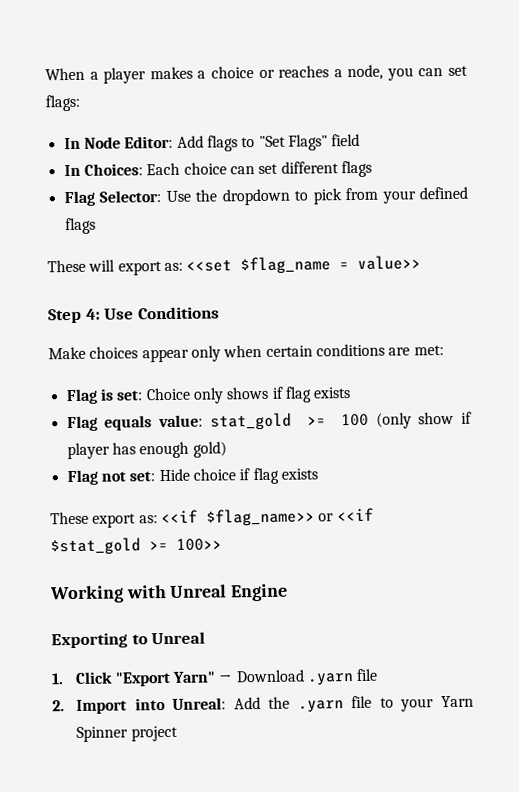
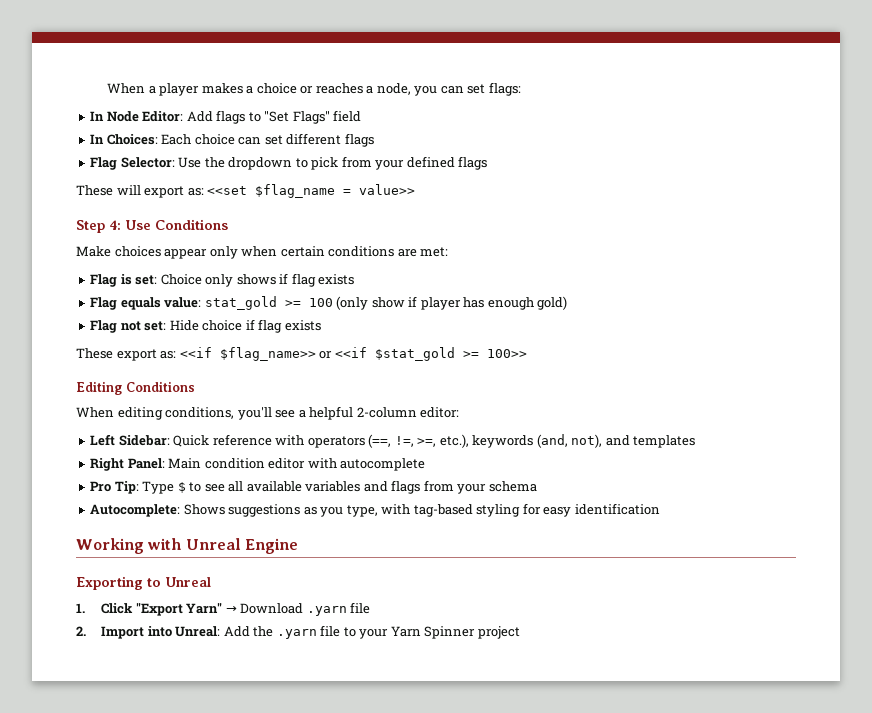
+ Editing Conditions
+ When editing conditions, you'll see a helpful 2-column editor:
+ Left Sidebar: Quick reference with operators (==, !=, >=, etc.), keywords (and, not), and templates
+ Right Panel: Main condition editor with autocomplete
+ Pro Tip: Type $ to see all available variables and flags from your schema
+ Autocomplete: Shows suggestions as you type, with tag-based styling for easy identification

